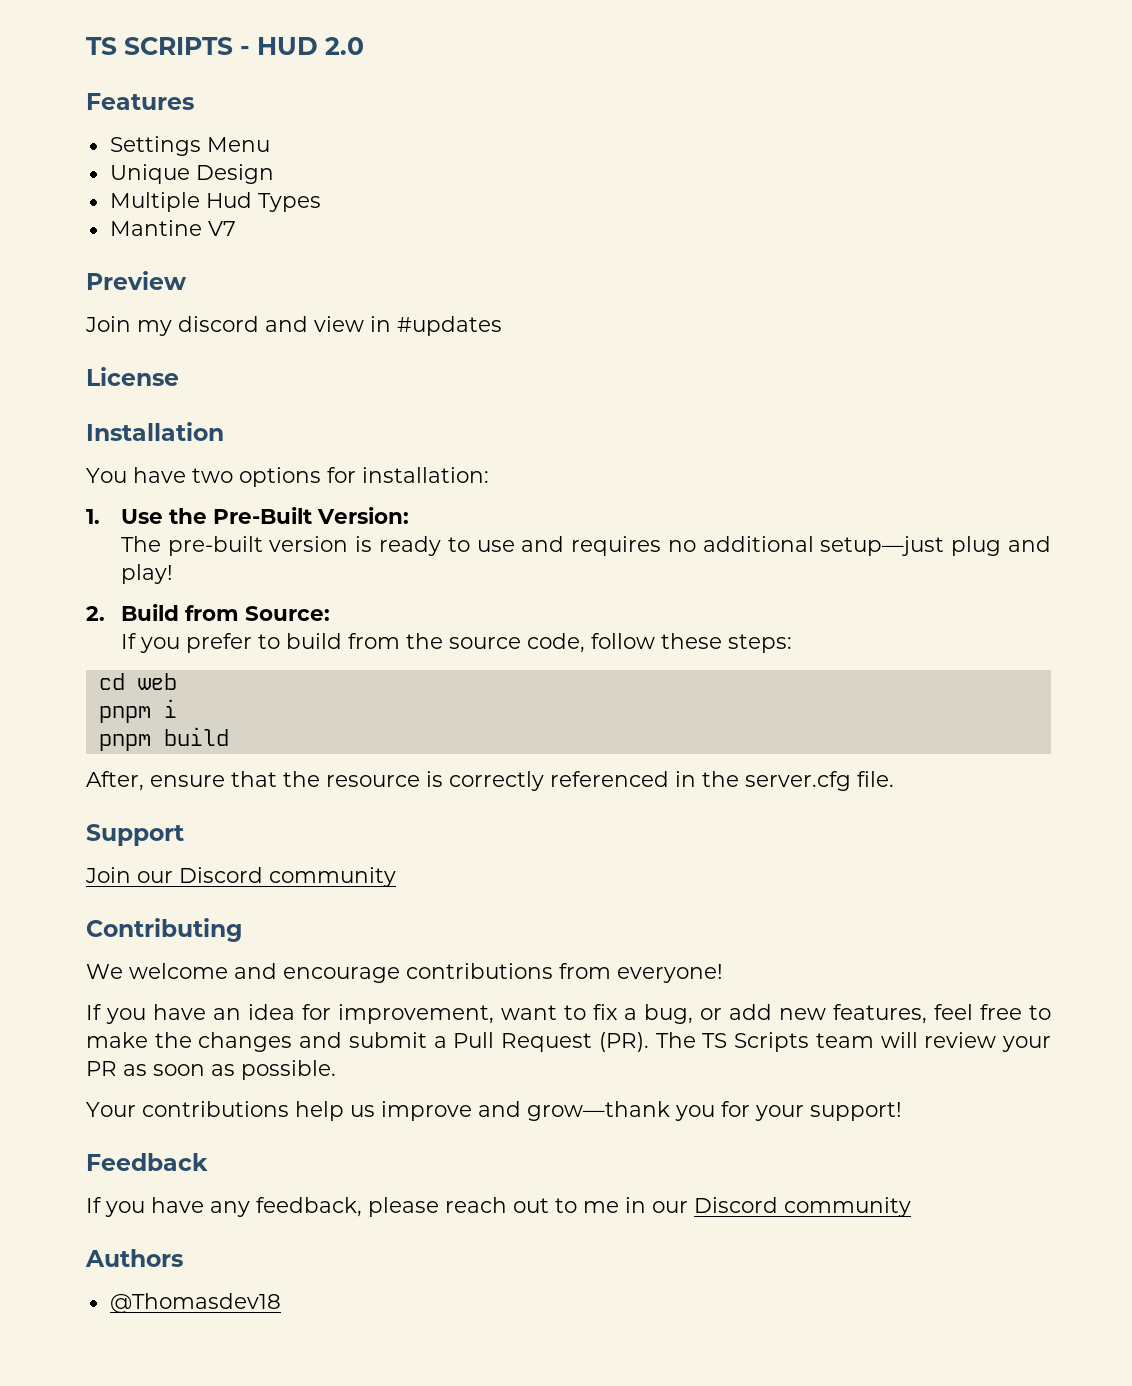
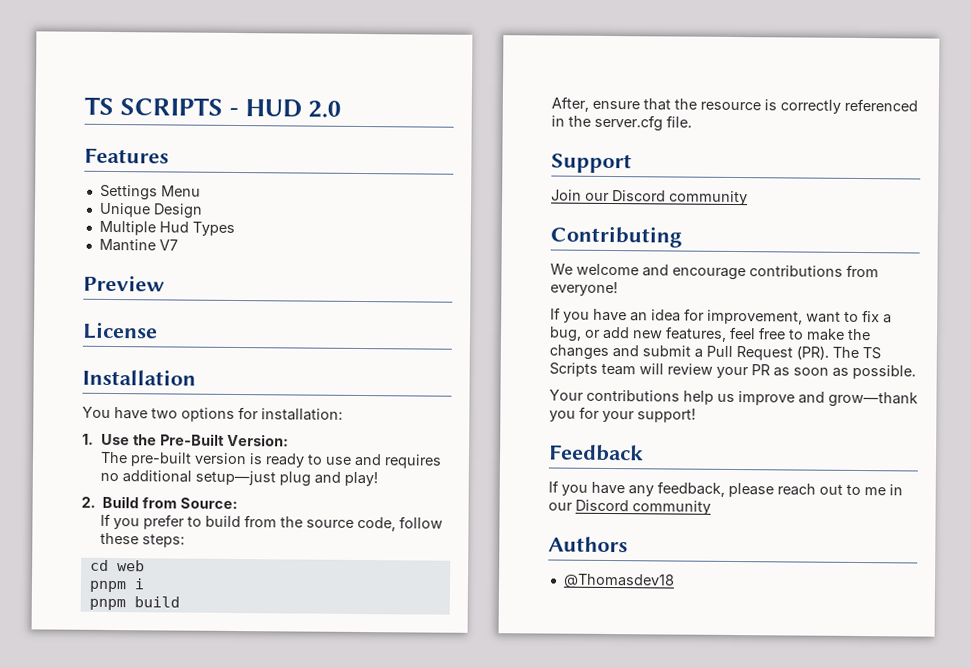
- Join my discord and view in #updates

